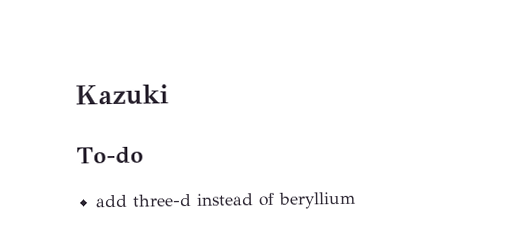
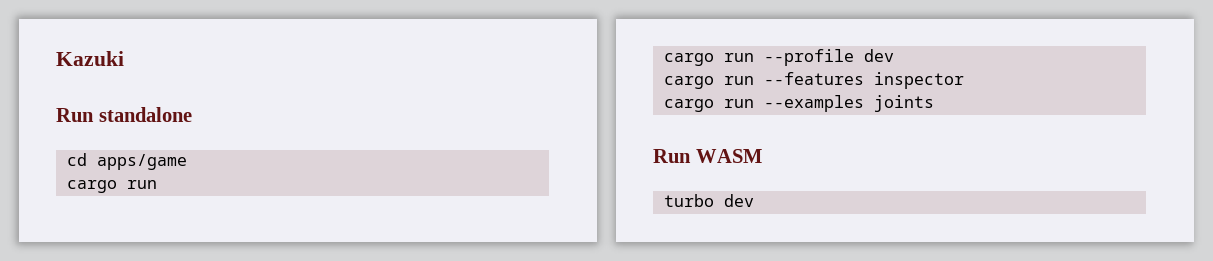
- To-do
- add three-d instead of beryllium
+ Run standalone
+ cd apps/game
+ cargo run
+ cargo run --profile dev
+ cargo run --features inspector
+ cargo run --examples joints
+ Run WASM
+ turbo dev

